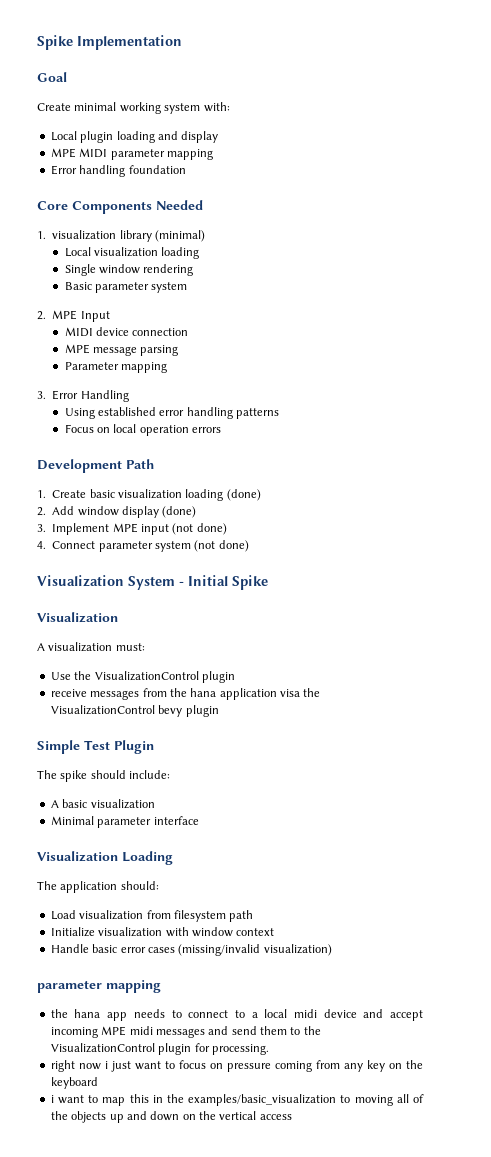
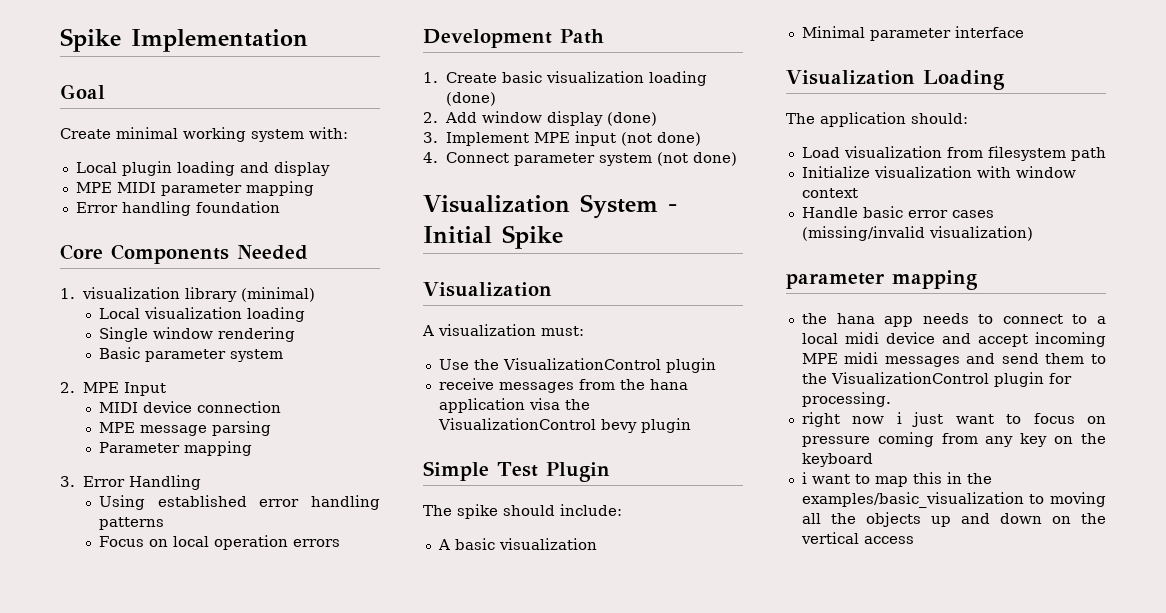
- i want to map this in the examples/basic_visualization to moving all of the objects up and down on the vertical access
+ i want to map this in the examples/basic_visualization to moving all the objects up and down on the vertical access

